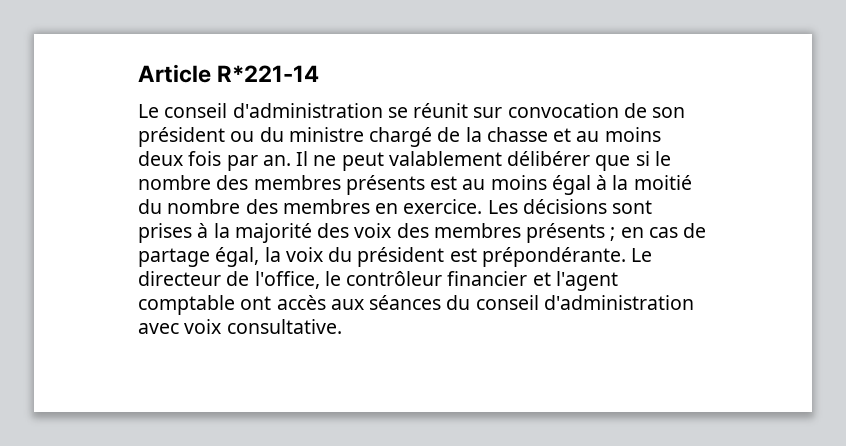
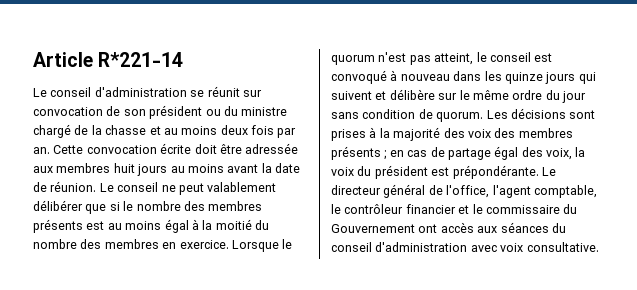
- Il ne peut valablement délibérer que si le nombre des membres présents est au moins égal à la moitié du nombre des membres en exercice.
+ Cette convocation écrite doit être adressée aux membres huit jours au moins avant la date de réunion. Le conseil ne peut valablement délibérer que si le nombre des membres présents est au moins égal à la moitié du nombre des membres en exercice.
+ Lorsque le quorum n'est pas atteint, le conseil est convoqué à nouveau dans les quinze jours qui suivent et délibère sur le même ordre du jour sans condition de quorum.
- Les décisions sont prises à la majorité des voix des membres présents ; en cas de partage égal, la voix du président est prépondérante.
+ Les décisions sont prises à la majorité des voix des membres présents ; en cas de partage égal des voix, la voix du président est prépondérante.
- Le directeur de l'office, le contrôleur financier et l'agent comptable ont accès aux séances du conseil d'administration avec voix consultative.
+ Le directeur général de l'office, l'agent comptable, le contrôleur financier et le commissaire du Gouvernement ont accès aux séances du conseil d'administration avec voix consultative.

